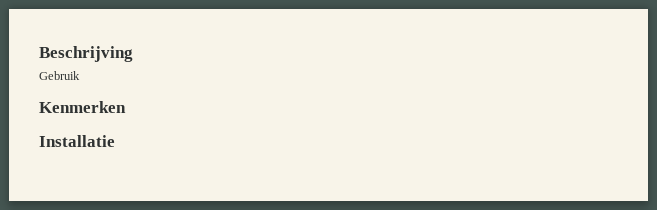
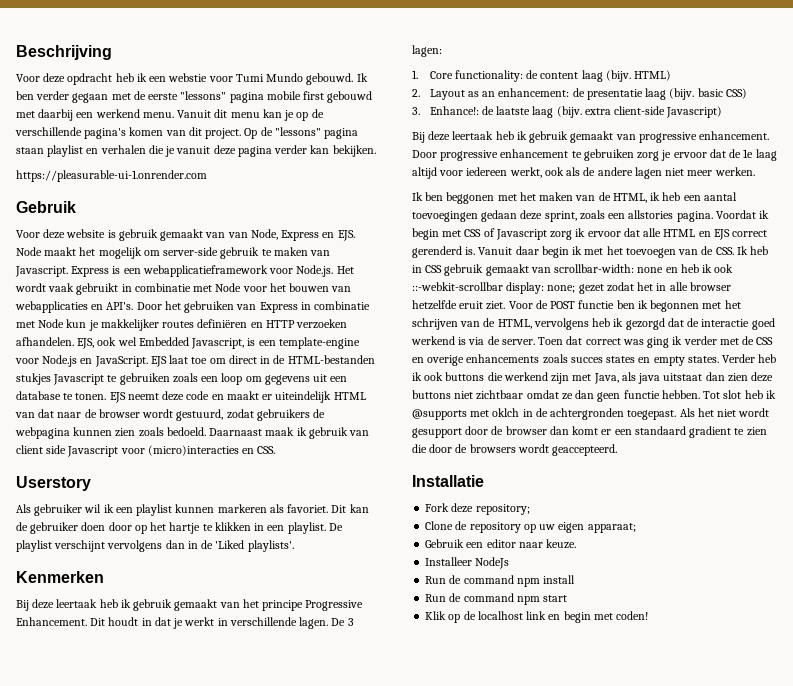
+ Voor deze opdracht heb ik een webstie voor Tumi Mundo gebouwd. Ik ben verder gegaan met de eerste "lessons" pagina mobile first gebouwd met daarbij een werkend menu. Vanuit dit menu kan je op de verschillende pagina's komen van dit project. Op de "lessons" pagina staan playlist en verhalen die je vanuit deze pagina verder kan bekijken.
+ https://pleasurable-ui-1.onrender.com
  Gebruik
+ Voor deze website is gebruik gemaakt van van Node, Express en EJS. Node maakt het mogelijk om server-side gebruik te maken van Javascript. Express is een webapplicatieframework voor Node.js. Het wordt vaak gebruikt in combinatie met Node voor het bouwen van webapplicaties en API's. Door het gebruiken van Express in combinatie met Node kun je makkelijker routes definiëren en HTTP verzoeken afhandelen. EJS, ook wel Embedded Javascript, is een template-engine voor Node.js en JavaScript. EJS laat toe om direct in de HTML-bestanden stukjes Javascript te gebruiken zoals een loop om gegevens uit een database te tonen. EJS neemt deze code en maakt er uiteindelijk HTML van dat naar de browser wordt gestuurd, zodat gebruikers de webpagina kunnen zien zoals bedoeld. Daarnaast maak ik gebruik van client side Javascript voor (micro)interacties en CSS.
+ Userstory
+ Als gebruiker wil ik een playlist kunnen markeren als favoriet. Dit kan de gebruiker doen door op het hartje te klikken in een playlist. De playlist verschijnt vervolgens dan in de 'Liked playlists'.
  Kenmerken
+ Bij deze leertaak heb ik gebruik gemaakt van het principe Progressive Enhancement. Dit houdt in dat je werkt in verschillende lagen. De 3 lagen:
+ 1. Core functionality: de content laag (bijv. HTML)
+ 2. Layout as an enhancement: de presentatie laag (bijv. basic CSS)
+ 3. Enhance!: de laatste laag (bijv. extra client-side Javascript)
+ Bij deze leertaak heb ik gebruik gemaakt van progressive enhancement. Door progressive enhancement te gebruiken zorg je ervoor dat de 1e laag altijd voor iedereen werkt, ook als de andere lagen niet meer werken.
+ Ik ben beggonen met het maken van de HTML, ik heb een aantal toevoegingen gedaan deze sprint, zoals een allstories pagina. Voordat ik begin met CSS of Javascript zorg ik ervoor dat alle HTML en EJS correct gerenderd is. Vanuit daar begin ik met het toevoegen van de CSS. Ik heb in CSS gebruik gemaakt van scrollbar-width: none en heb ik ook ::-webkit-scrollbar display: none; gezet zodat het in alle browser hetzelfde eruit ziet. Voor de POST functie ben ik begonnen met het schrijven van de HTML, vervolgens heb ik gezorgd dat de interactie goed werkend is via de server. Toen dat correct was ging ik verder met de CSS en overige enhancements zoals succes states en empty states. Verder heb ik ook buttons die werkend zijn met Java, als java uitstaat dan zien deze buttons niet zichtbaar omdat ze dan geen functie hebben. Tot slot heb ik @supports met oklch in de achtergronden toegepast. Als het niet wordt gesupport door de browser dan komt er een standaard gradient te zien die door de browsers wordt geaccepteerd.
  Installatie
+ Fork deze repository;
+ Clone de repository op uw eigen apparaat;
+ Gebruik een editor naar keuze.
+ Installeer NodeJs
+ Run de command npm install
+ Run de command npm start
+ Klik op de localhost link en begin met coden!

